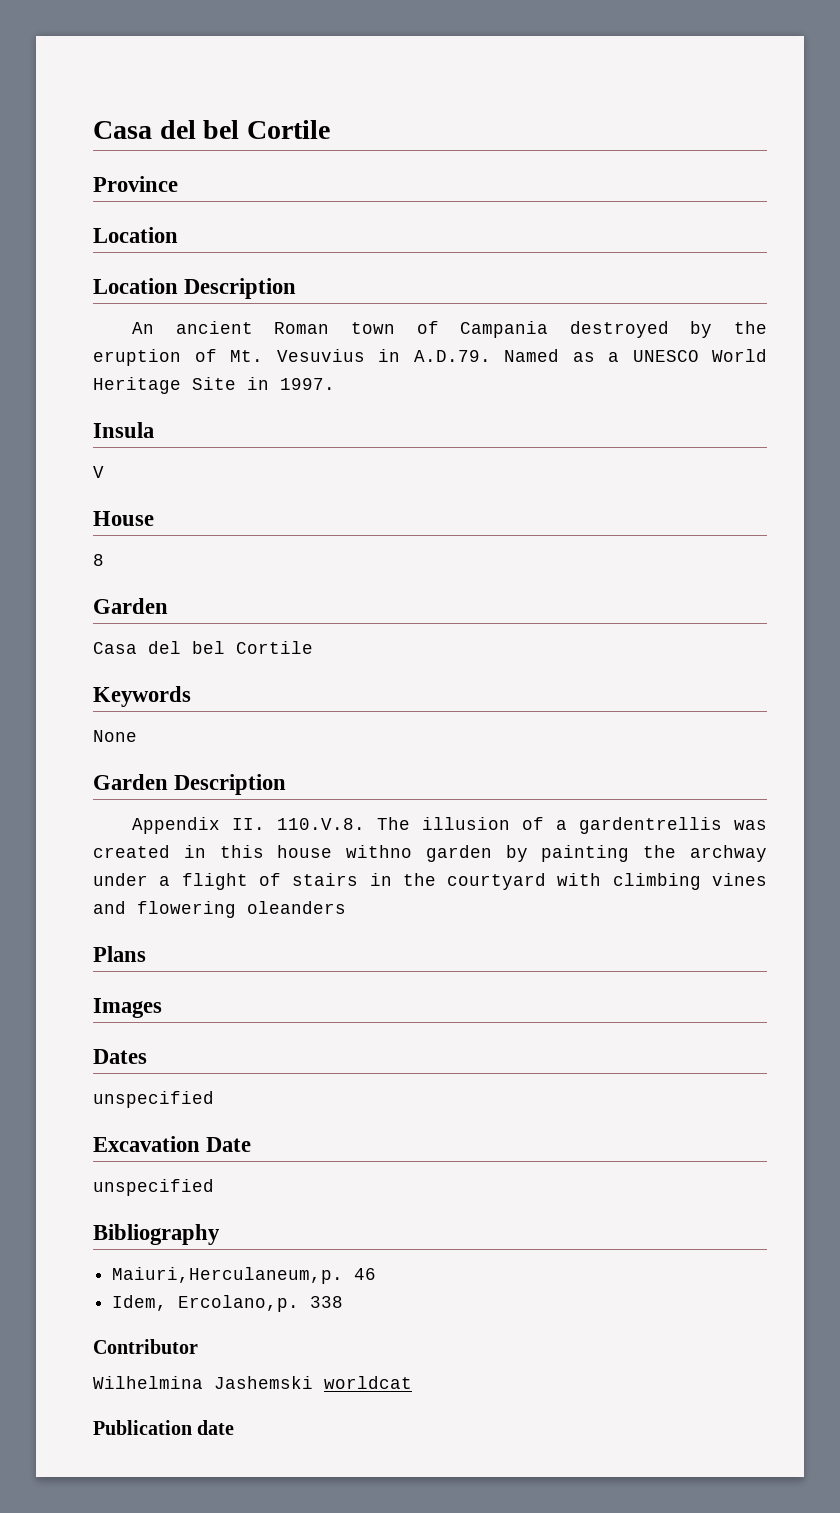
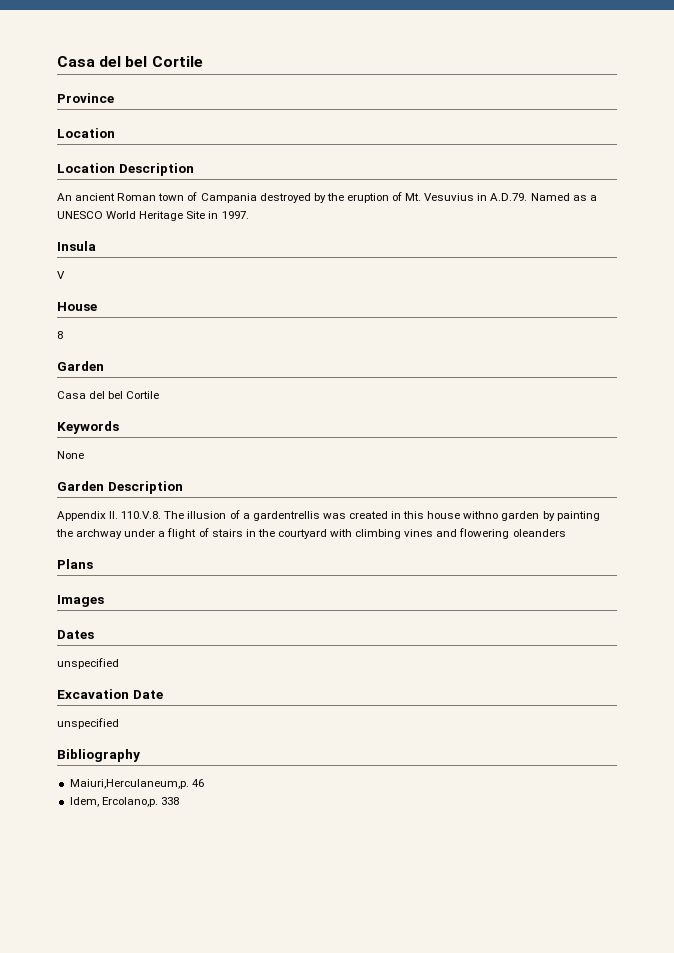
- Contributor
- Wilhelmina Jashemski worldcat
- Publication date

